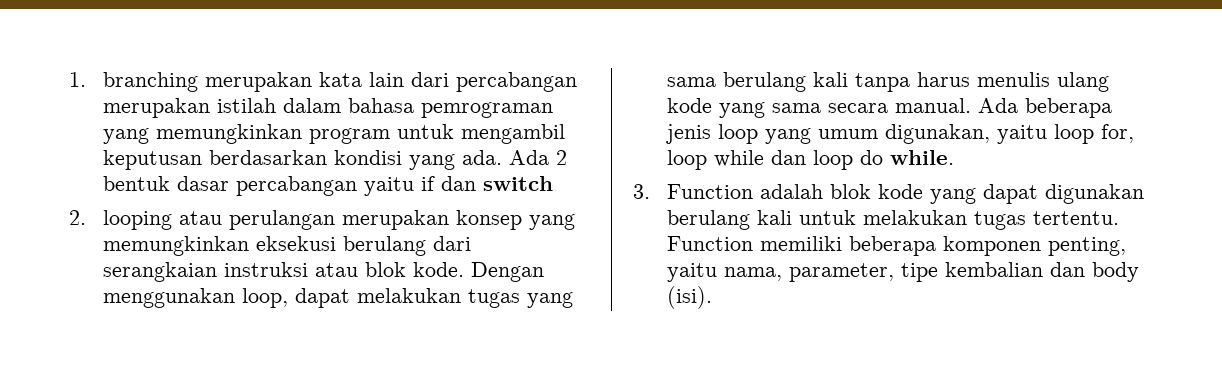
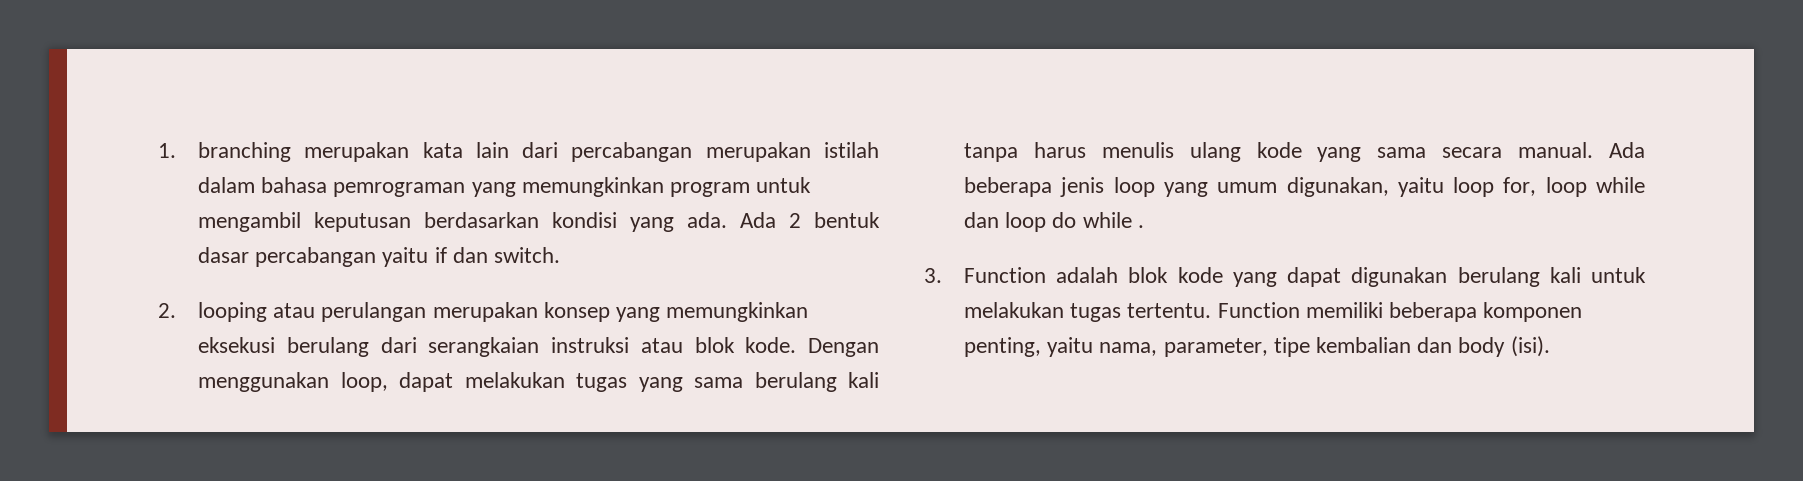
- Ada 2 bentuk dasar percabangan yaitu if dan switch
+ Ada 2 bentuk dasar percabangan yaitu if dan switch.
- Ada beberapa jenis loop yang umum digunakan, yaitu loop for, loop while dan loop do while.
+ Ada beberapa jenis loop yang umum digunakan, yaitu loop for, loop while dan loop do while .

